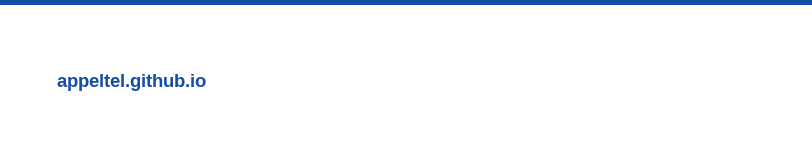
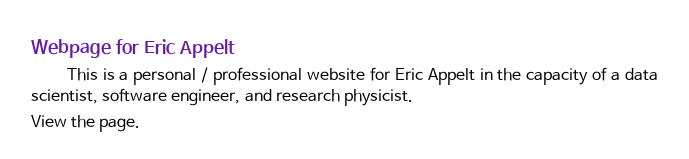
- appeltel.github.io
+ Webpage for Eric Appelt
+ This is a personal / professional website for Eric Appelt in the capacity of a data scientist, software engineer, and research physicist.
+ View the page.

